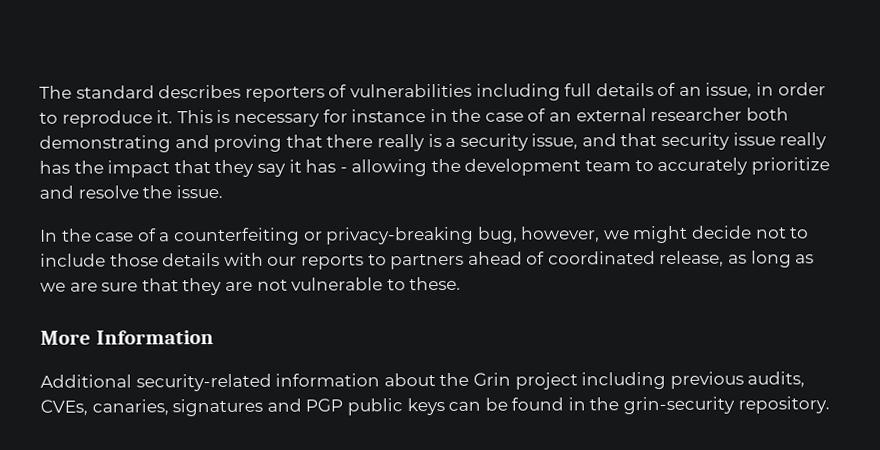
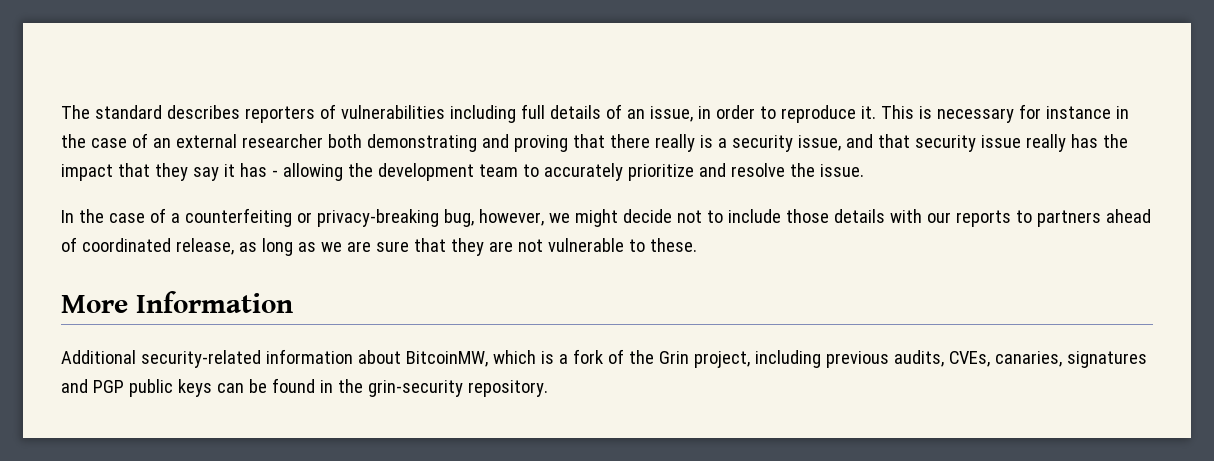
- Additional security-related information about the Grin project including previous audits, CVEs, canaries, signatures and PGP public keys can be found in the grin-security repository.
+ Additional security-related information about BitcoinMW, which is a fork of the Grin project, including previous audits, CVEs, canaries, signatures and PGP public keys can be found in the grin-security repository.

